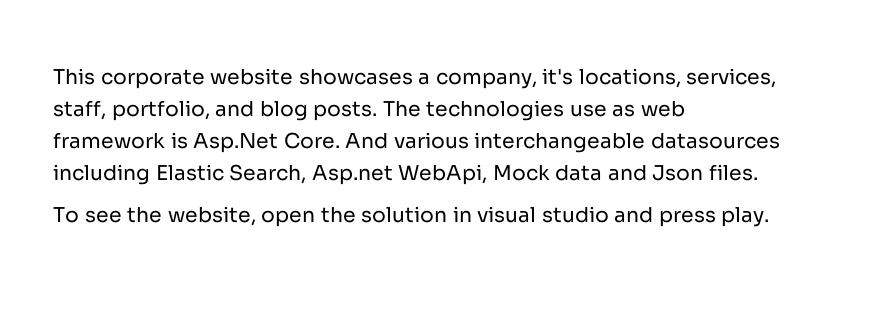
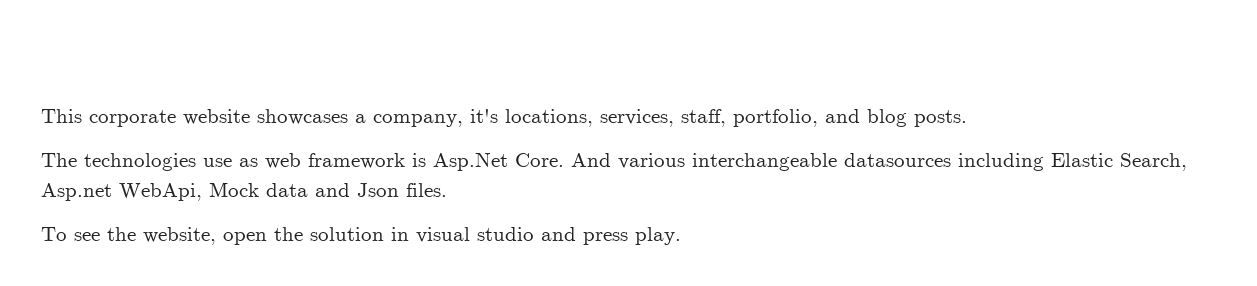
- This corporate website showcases a company, it's locations, services, staff, portfolio, and blog posts. The technologies use as web framework is Asp.Net Core.
+ This corporate website showcases a company, it's locations, services, staff, portfolio, and blog posts.
+ The technologies use as web framework is Asp.Net Core.

